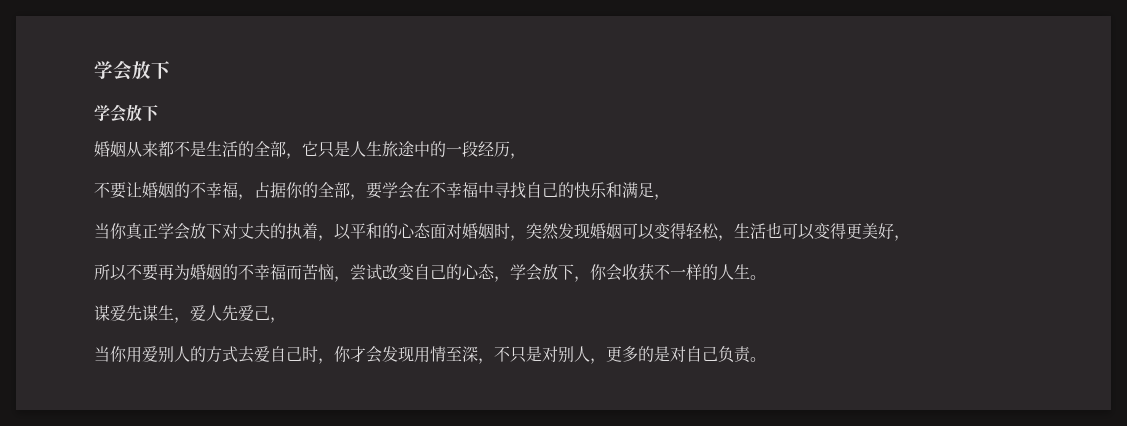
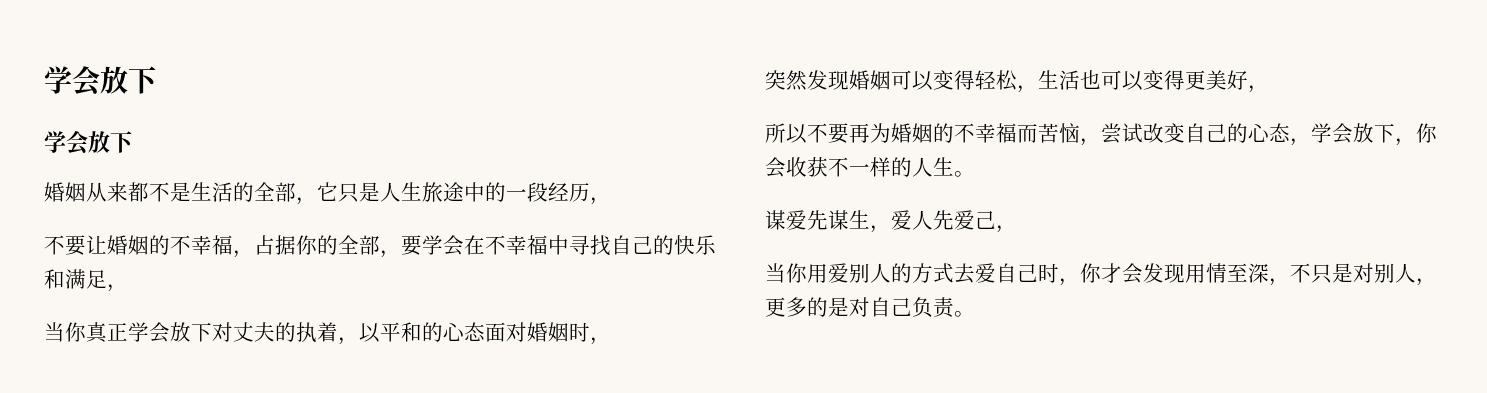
- 当你真正学会放下对丈夫的执着，以平和的心态面对婚姻时，突然发现婚姻可以变得轻松，生活也可以变得更美好，
+ 当你真正学会放下对丈夫的执着，以平和的心态面对婚姻时，
+ 突然发现婚姻可以变得轻松，生活也可以变得更美好，

